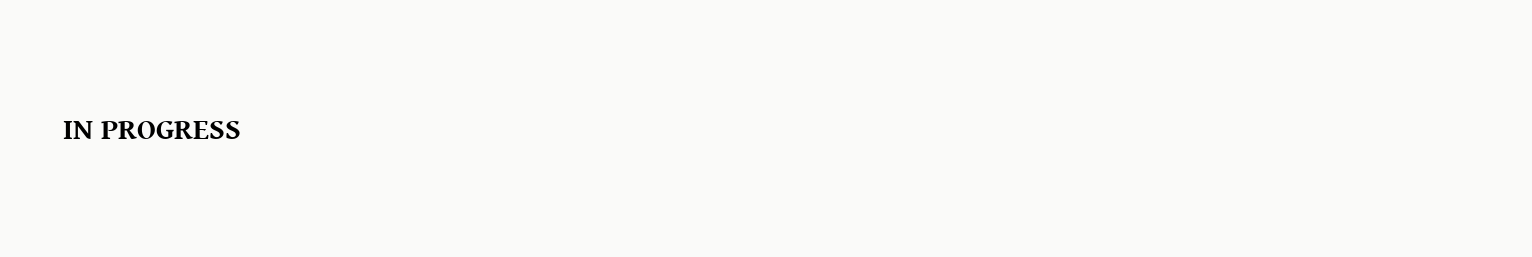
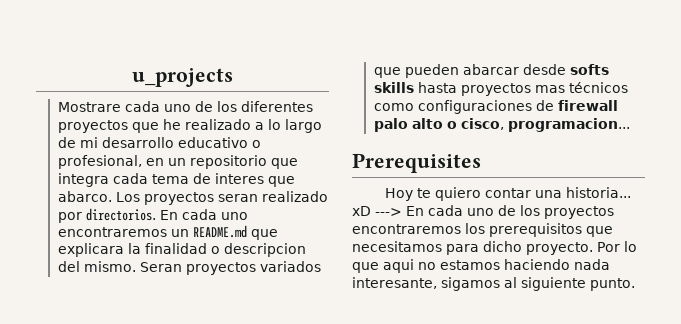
- IN PROGRESS
+ u_projects
+ Mostrare cada uno de los diferentes proyectos que he realizado a lo largo de mi desarrollo educativo o profesional, en un repositorio que integra cada tema de interes que abarco. Los proyectos seran realizado por directorios. En cada uno encontraremos un README.md que explicara la finalidad o descripcion del mismo. Seran proyectos variados que pueden abarcar desde softs skills hasta proyectos mas técnicos como configuraciones de firewall palo alto o cisco, programacion...
+ Prerequisites
+ Hoy te quiero contar una historia... xD ---> En cada uno de los proyectos encontraremos los prerequisitos que necesitamos para dicho proyecto. Por lo que aqui no estamos haciendo nada interesante, sigamos al siguiente punto.

